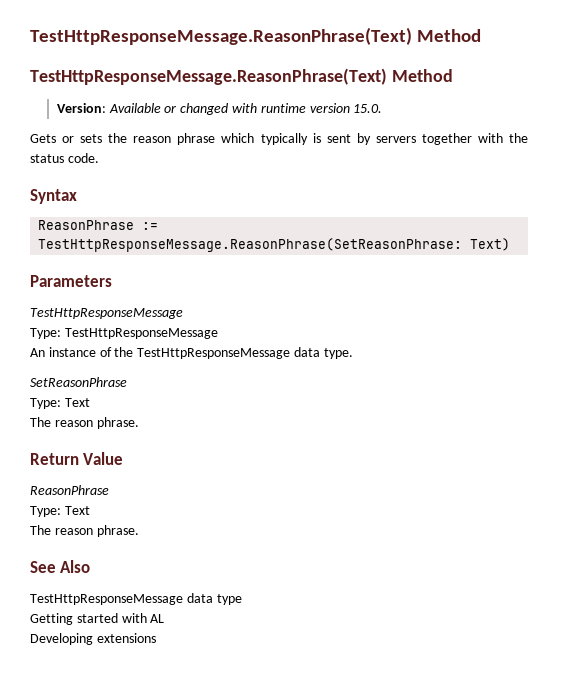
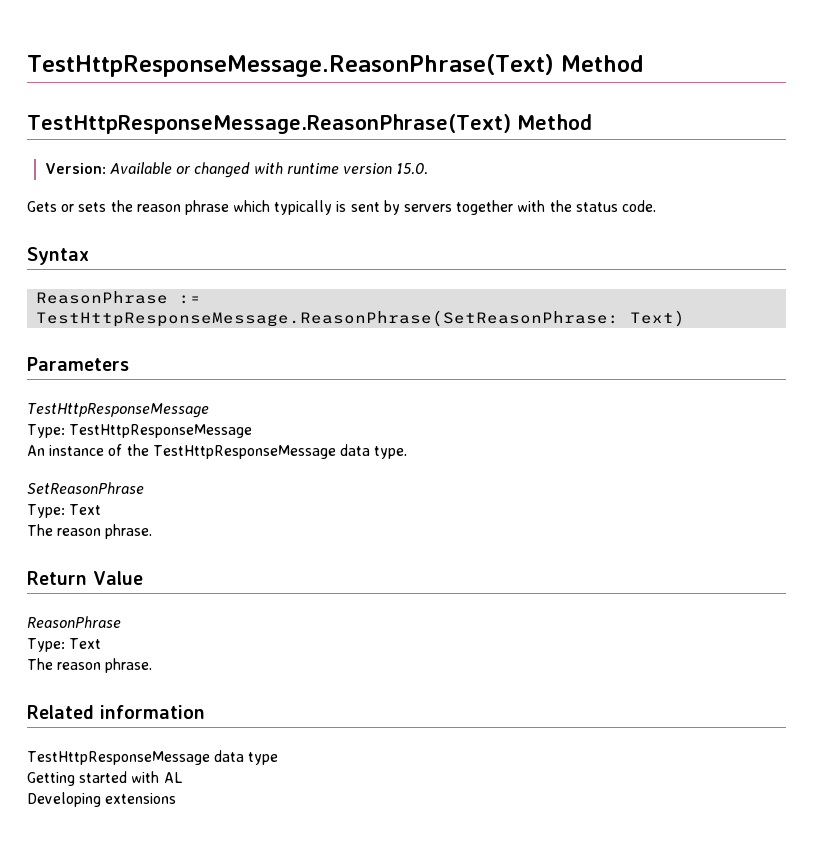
- See Also
+ Related information

